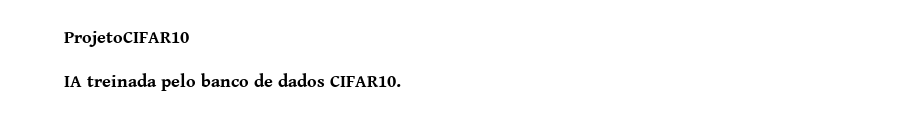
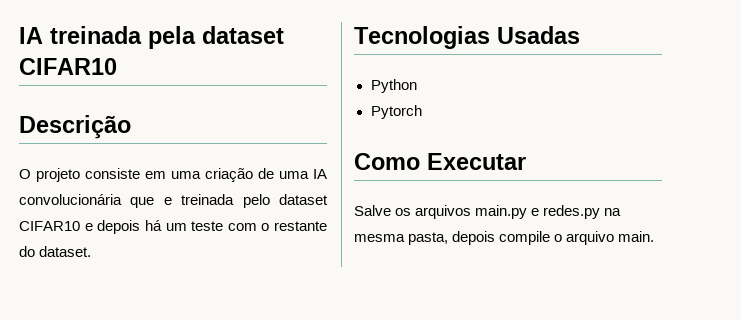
- ProjetoCIFAR10
- IA treinada pelo banco de dados CIFAR10.
+ IA treinada pela dataset CIFAR10
+ Descrição
+ O projeto consiste em uma criação de uma IA convolucionária que e treinada pelo dataset CIFAR10 e depois há um teste com o restante do dataset.
+ Tecnologias Usadas
+ Python
+ Pytorch
+ Como Executar
+ Salve os arquivos main.py e redes.py na mesma pasta, depois compile o arquivo main.

